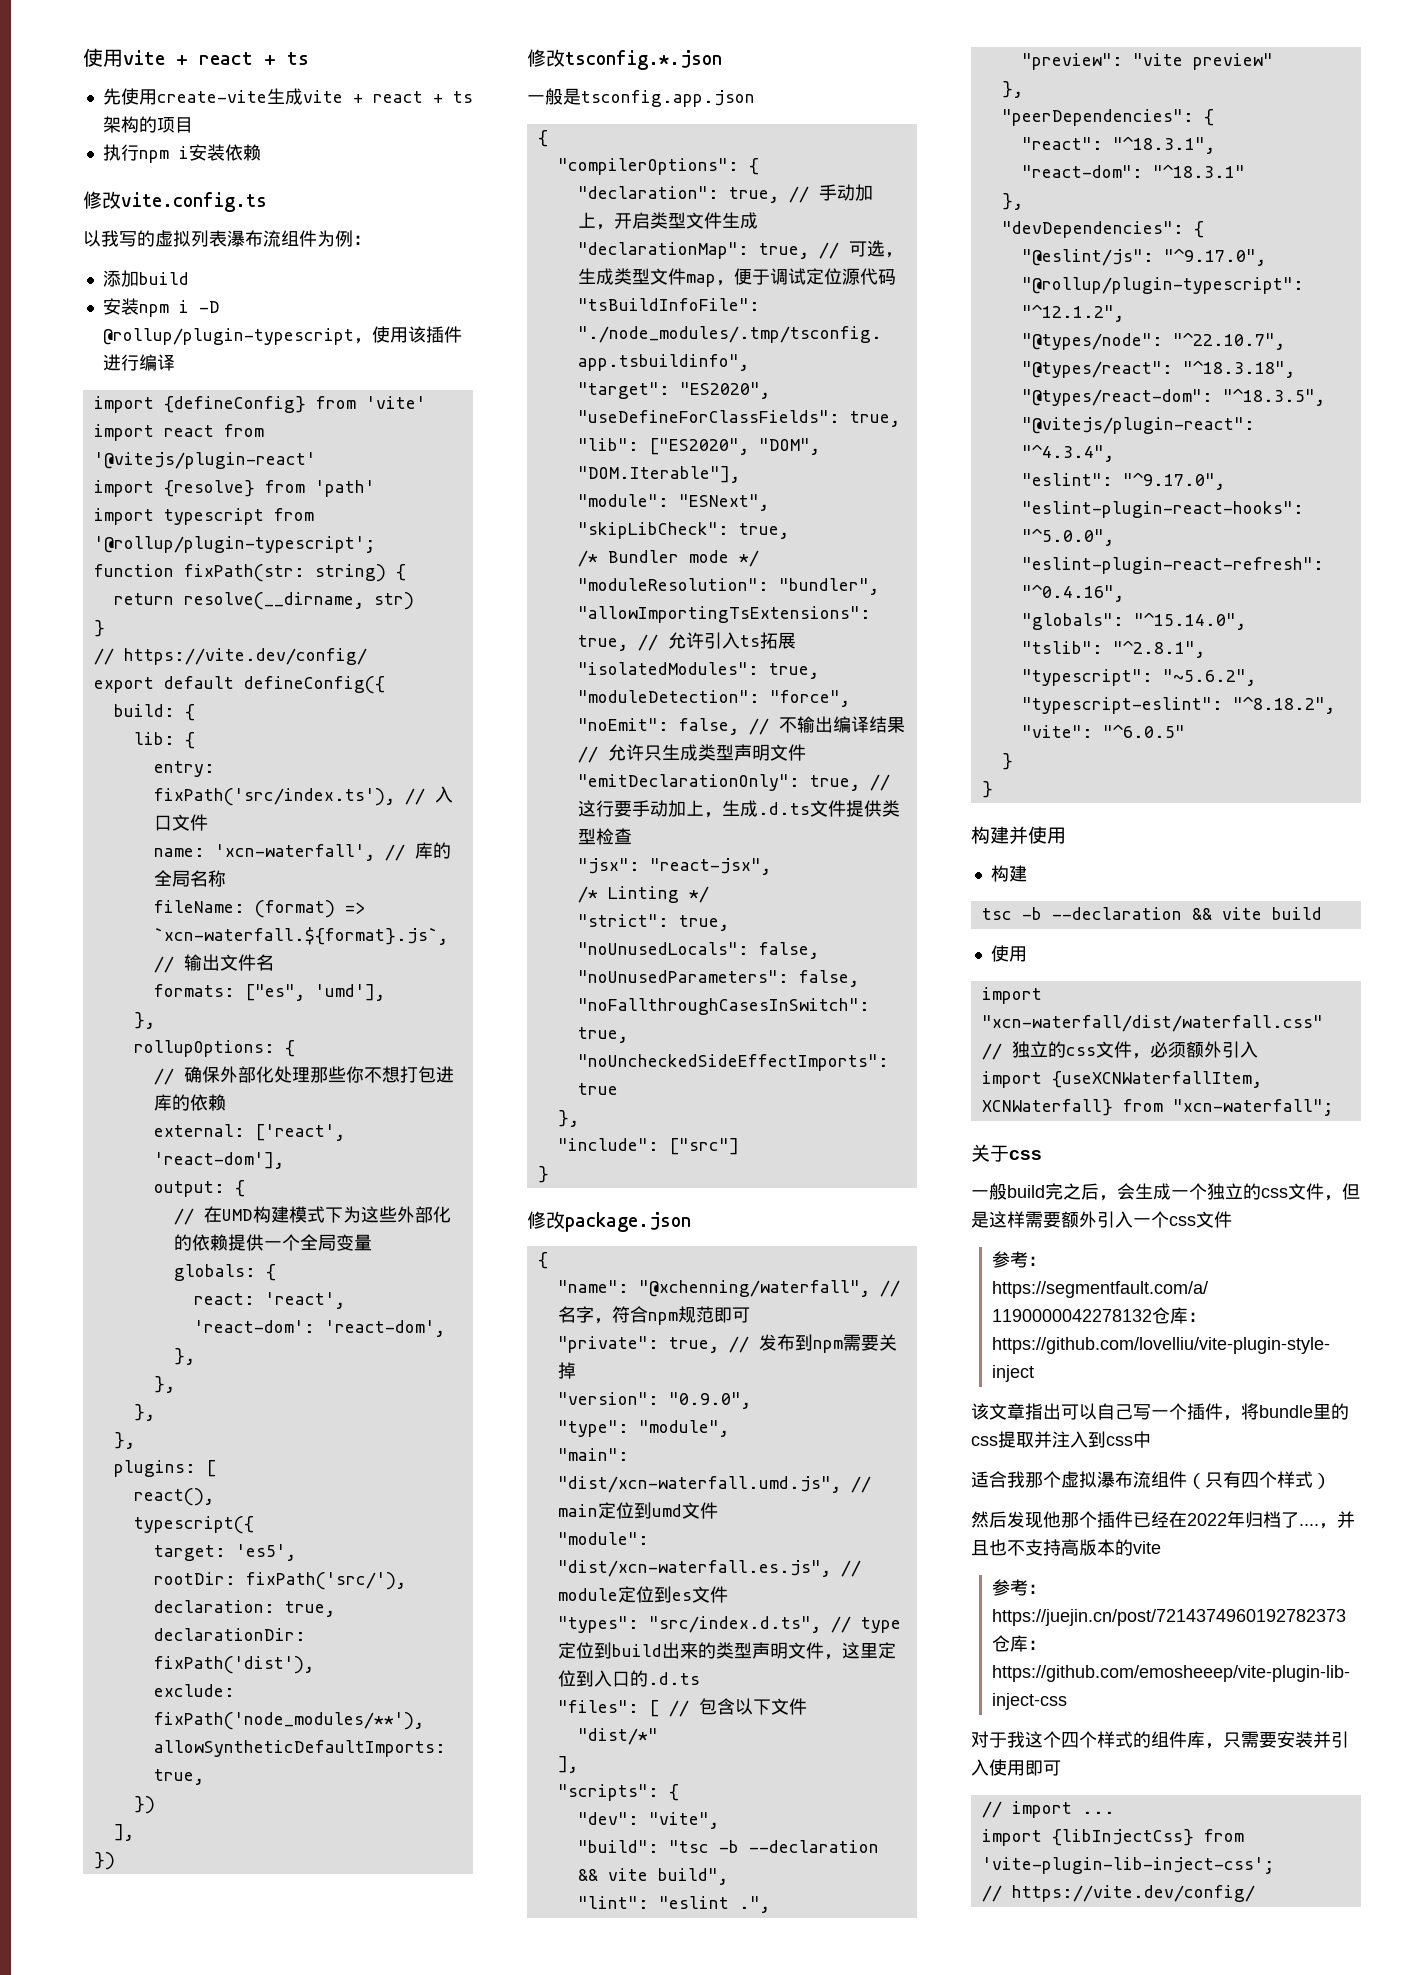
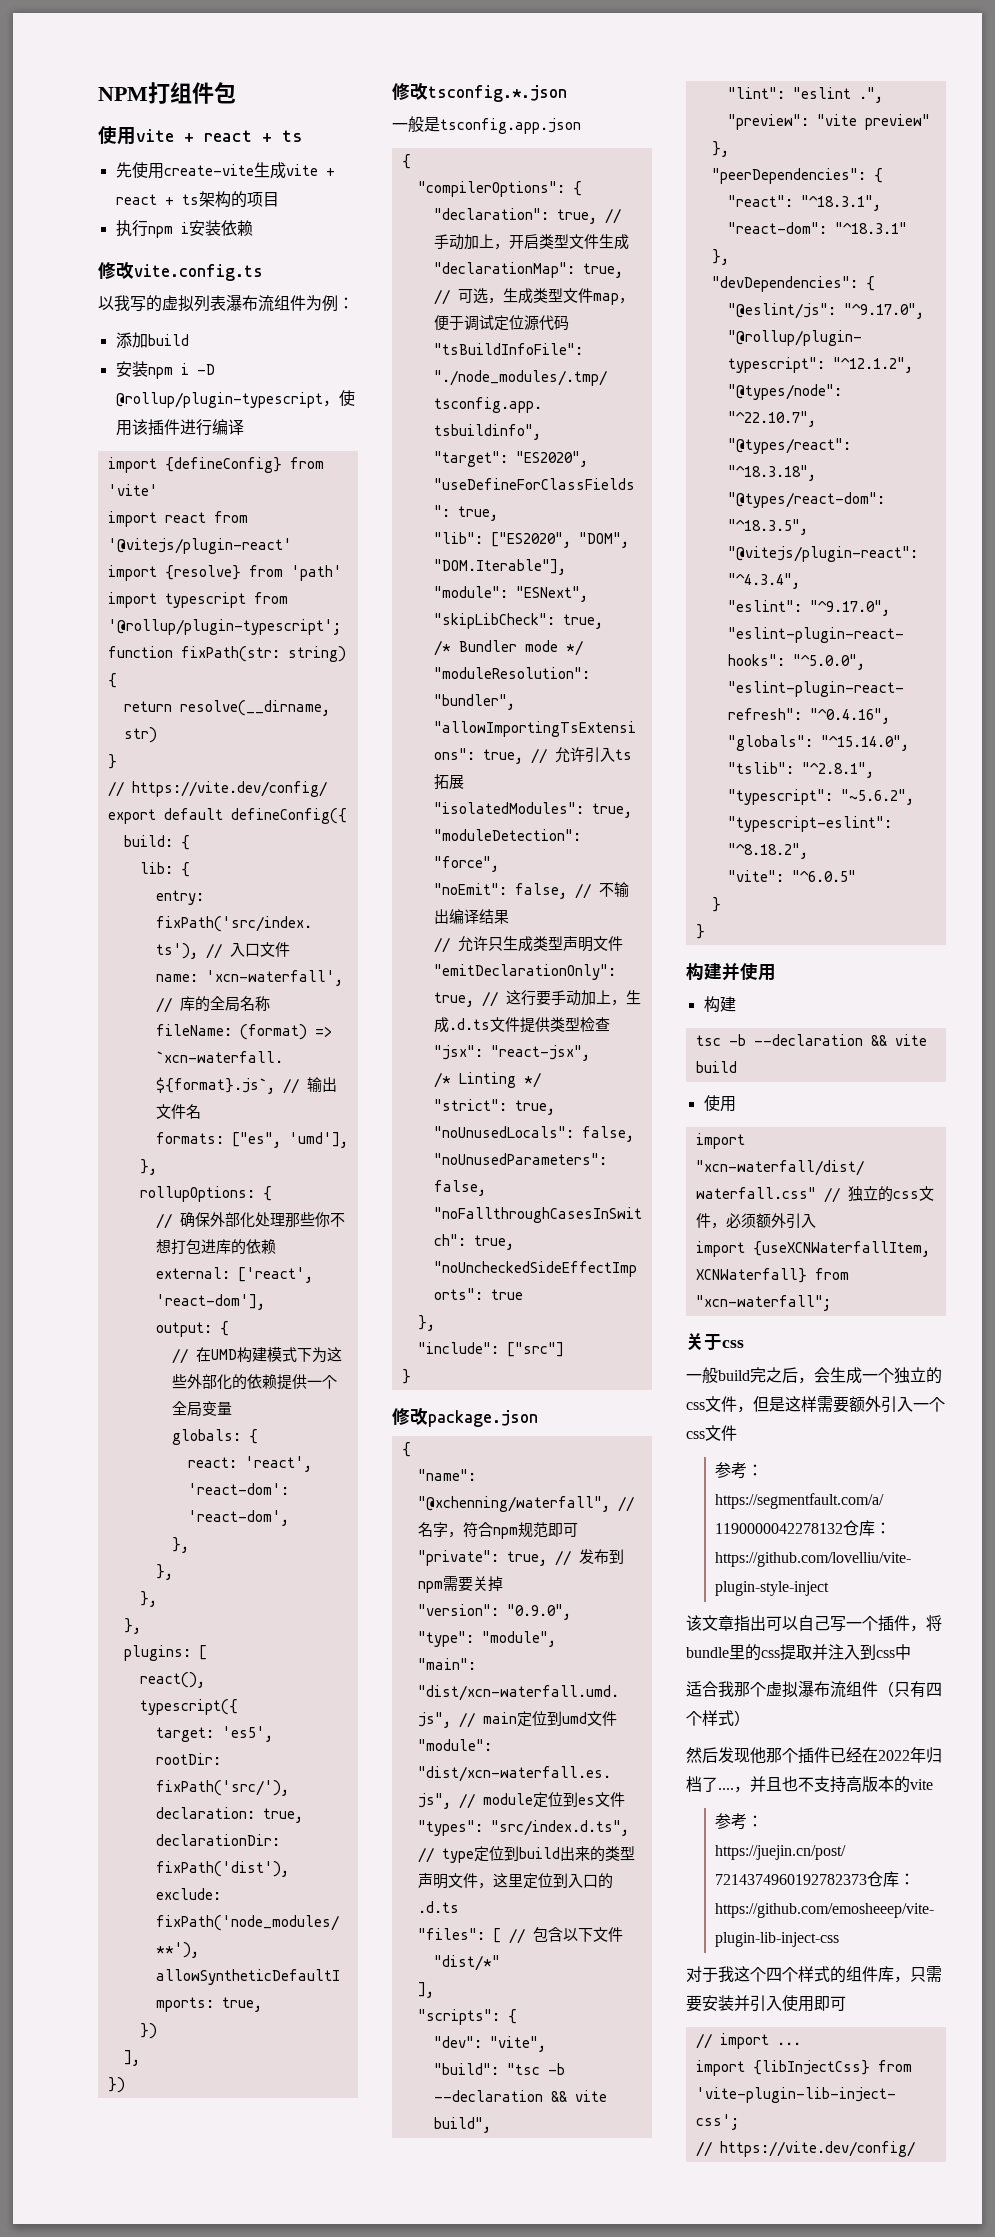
+ NPM打组件包

